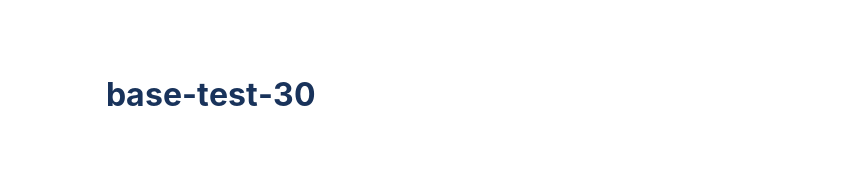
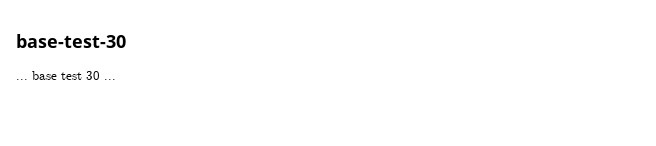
+ ... base test 30 ...

